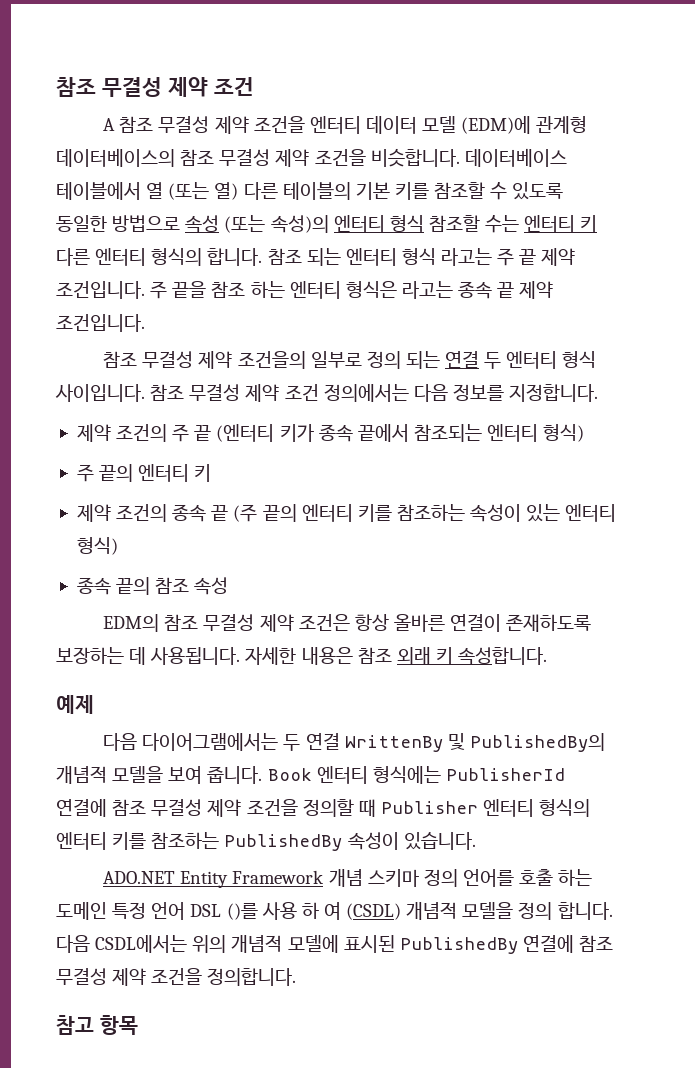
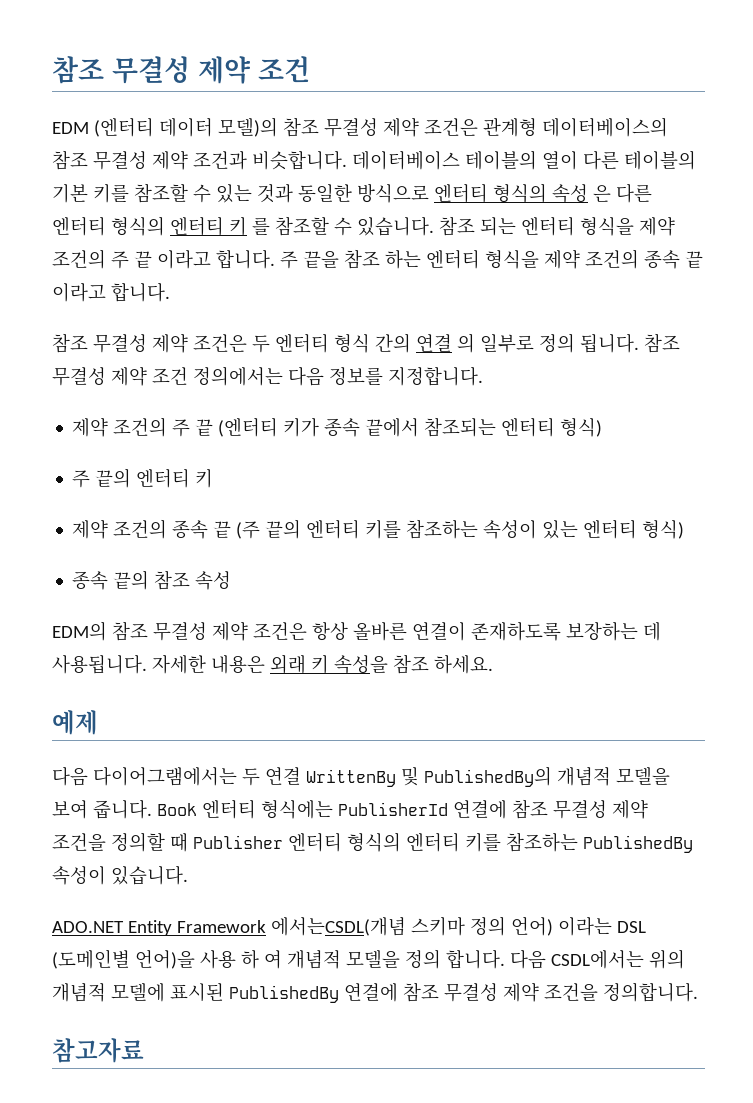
- A 참조 무결성 제약 조건을 엔터티 데이터 모델 (EDM)에 관계형 데이터베이스의 참조 무결성 제약 조건을 비슷합니다.
+ EDM (엔터티 데이터 모델)의 참조 무결성 제약 조건은 관계형 데이터베이스의 참조 무결성 제약 조건과 비슷합니다.
- 데이터베이스 테이블에서 열 (또는 열) 다른 테이블의 기본 키를 참조할 수 있도록 동일한 방법으로 속성 (또는 속성)의 엔터티 형식 참조할 수는 엔터티 키 다른 엔터티 형식의 합니다. 참조 되는 엔터티 형식 라고는 주 끝 제약 조건입니다.
+ 데이터베이스 테이블의 열이 다른 테이블의 기본 키를 참조할 수 있는 것과 동일한 방식으로 엔터티 형식의 속성 은 다른 엔터티 형식의 엔터티 키 를 참조할 수 있습니다. 참조 되는 엔터티 형식을 제약 조건의 주 끝 이라고 합니다.
- 주 끝을 참조 하는 엔터티 형식은 라고는 종속 끝 제약 조건입니다.
- 참조 무결성 제약 조건을의 일부로 정의 되는 연결 두 엔터티 형식 사이입니다.
+ 주 끝을 참조 하는 엔터티 형식을 제약 조건의 종속 끝 이라고 합니다.
+ 참조 무결성 제약 조건은 두 엔터티 형식 간의 연결 의 일부로 정의 됩니다.
- 자세한 내용은 참조 외래 키 속성합니다.
+ 자세한 내용은 외래 키 속성을 참조 하세요.
- ADO.NET Entity Framework 개념 스키마 정의 언어를 호출 하는 도메인 특정 언어 DSL ()를 사용 하 여 (CSDL) 개념적 모델을 정의 합니다.
+ ADO.NET Entity Framework 에서는CSDL(개념 스키마 정의 언어) 이라는 DSL (도메인별 언어)을 사용 하 여 개념적 모델을 정의 합니다.
- 참고 항목
+ 참고자료

